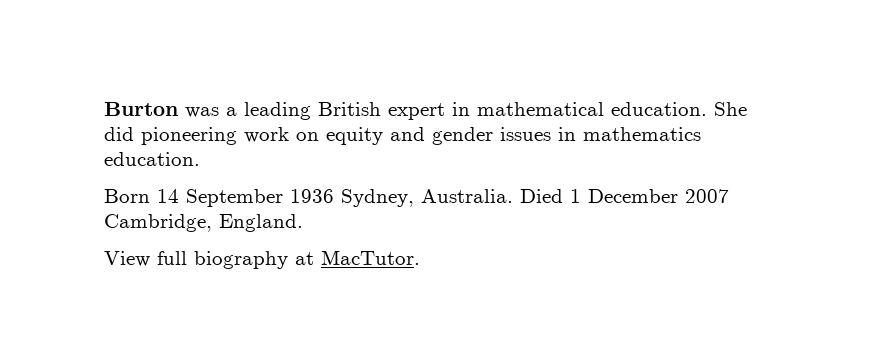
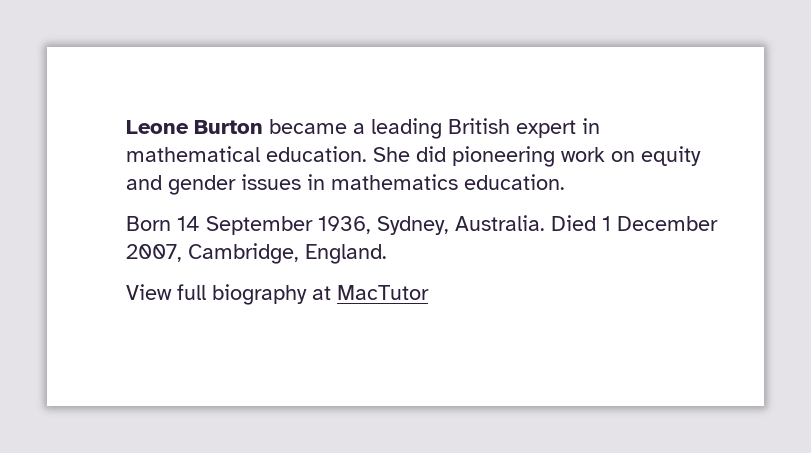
- Burton was a leading British expert in mathematical education.
+ Leone Burton became a leading British expert in mathematical education.
- Born 14 September 1936 Sydney, Australia.
+ Born 14 September 1936, Sydney, Australia.
- Died 1 December 2007 Cambridge, England.
+ Died 1 December 2007, Cambridge, England.
- View full biography at MacTutor.
+ View full biography at MacTutor

